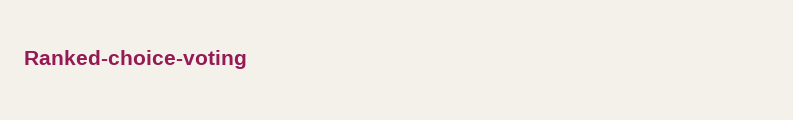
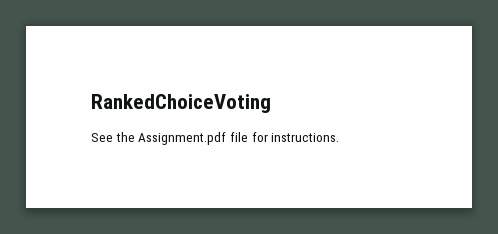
- Ranked-choice-voting
+ RankedChoiceVoting
+ See the Assignment.pdf file for instructions.

